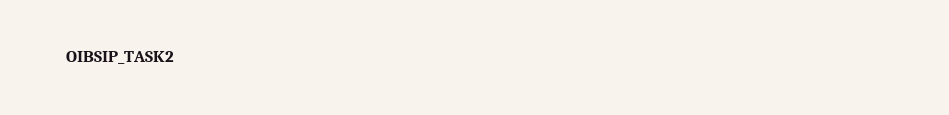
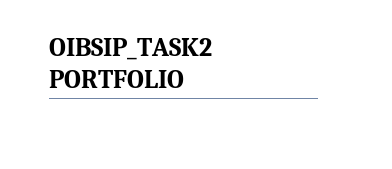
- OIBSIP_TASK2
+ OIBSIP_TASK2 PORTFOLIO

